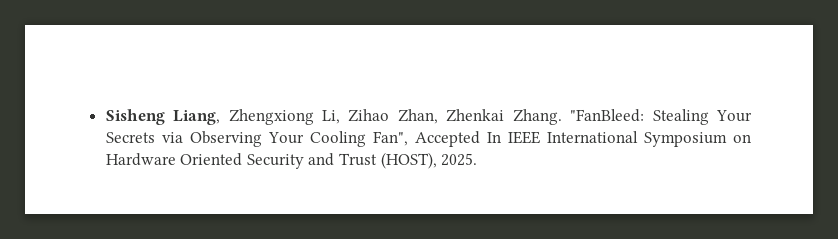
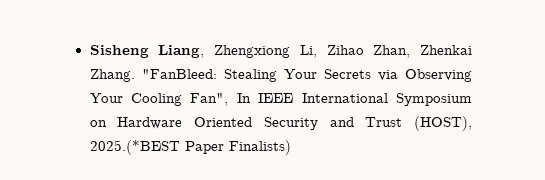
- "FanBleed: Stealing Your Secrets via Observing Your Cooling Fan", Accepted In IEEE International Symposium on Hardware Oriented Security and Trust (HOST), 2025.
+ "FanBleed: Stealing Your Secrets via Observing Your Cooling Fan", In IEEE International Symposium on Hardware Oriented Security and Trust (HOST), 2025.(*BEST Paper Finalists)

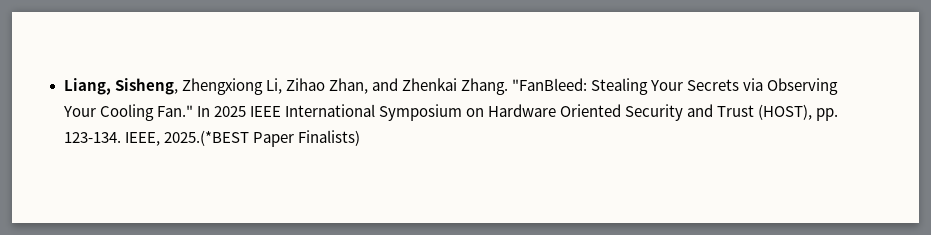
- Sisheng Liang, Zhengxiong Li, Zihao Zhan, Zhenkai Zhang.
+ Liang, Sisheng, Zhengxiong Li, Zihao Zhan, and Zhenkai Zhang.
- "FanBleed: Stealing Your Secrets via Observing Your Cooling Fan", In IEEE International Symposium on Hardware Oriented Security and Trust (HOST), 2025.(*BEST Paper Finalists)
+ "FanBleed: Stealing Your Secrets via Observing Your Cooling Fan." In 2025 IEEE International Symposium on Hardware Oriented Security and Trust (HOST), pp. 123-134. IEEE, 2025.(*BEST Paper Finalists)

